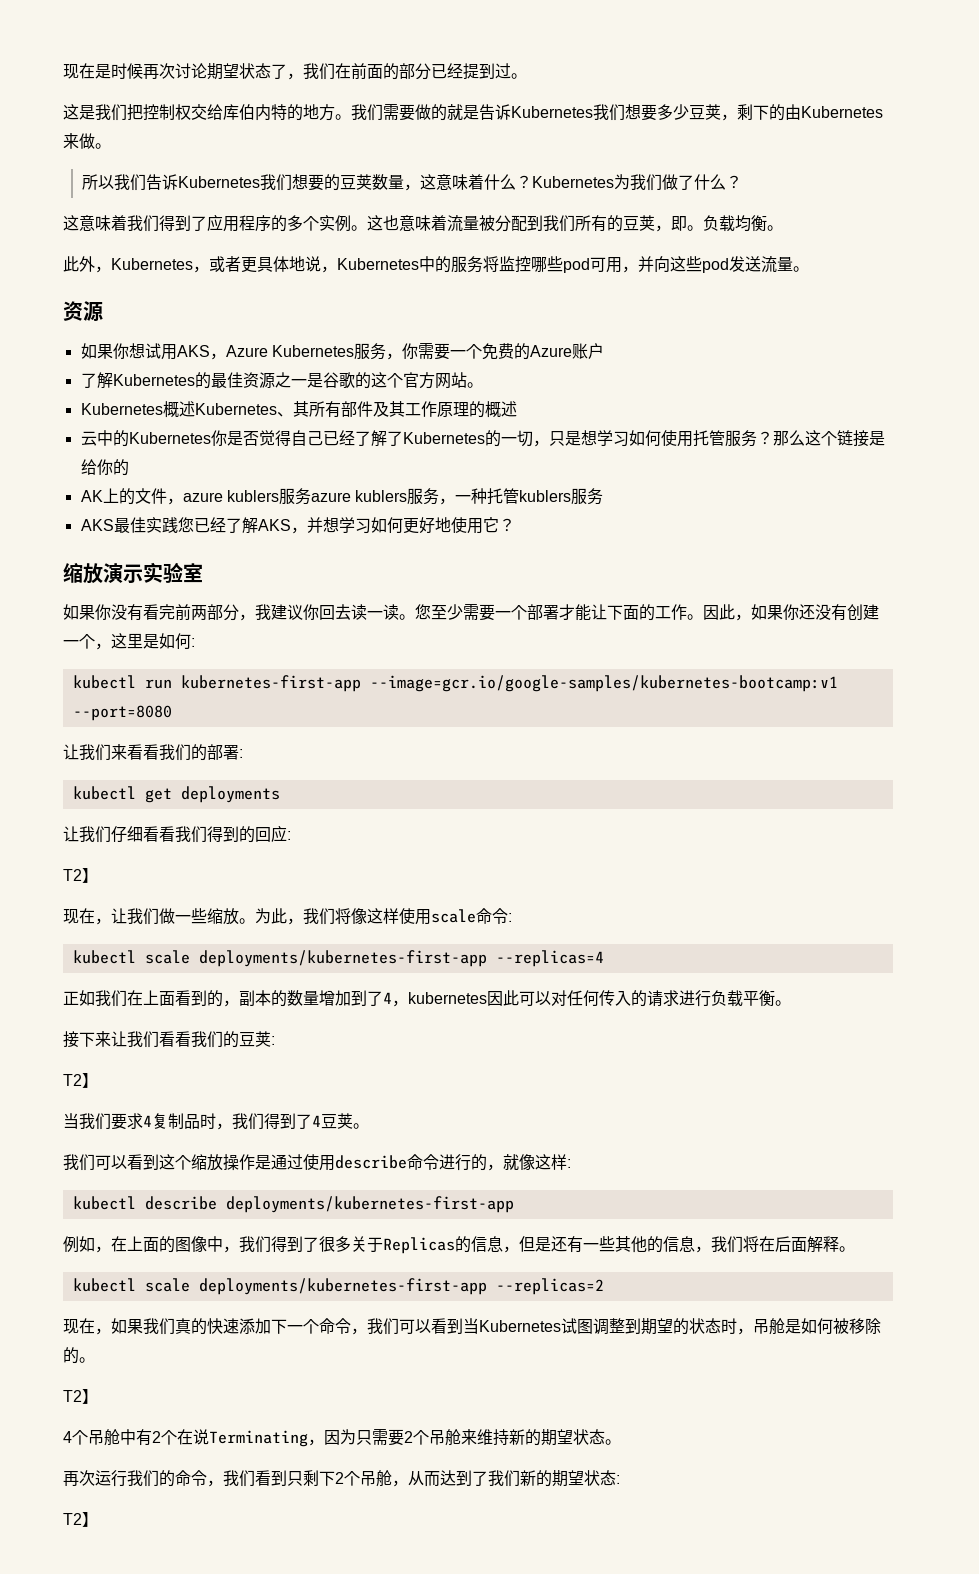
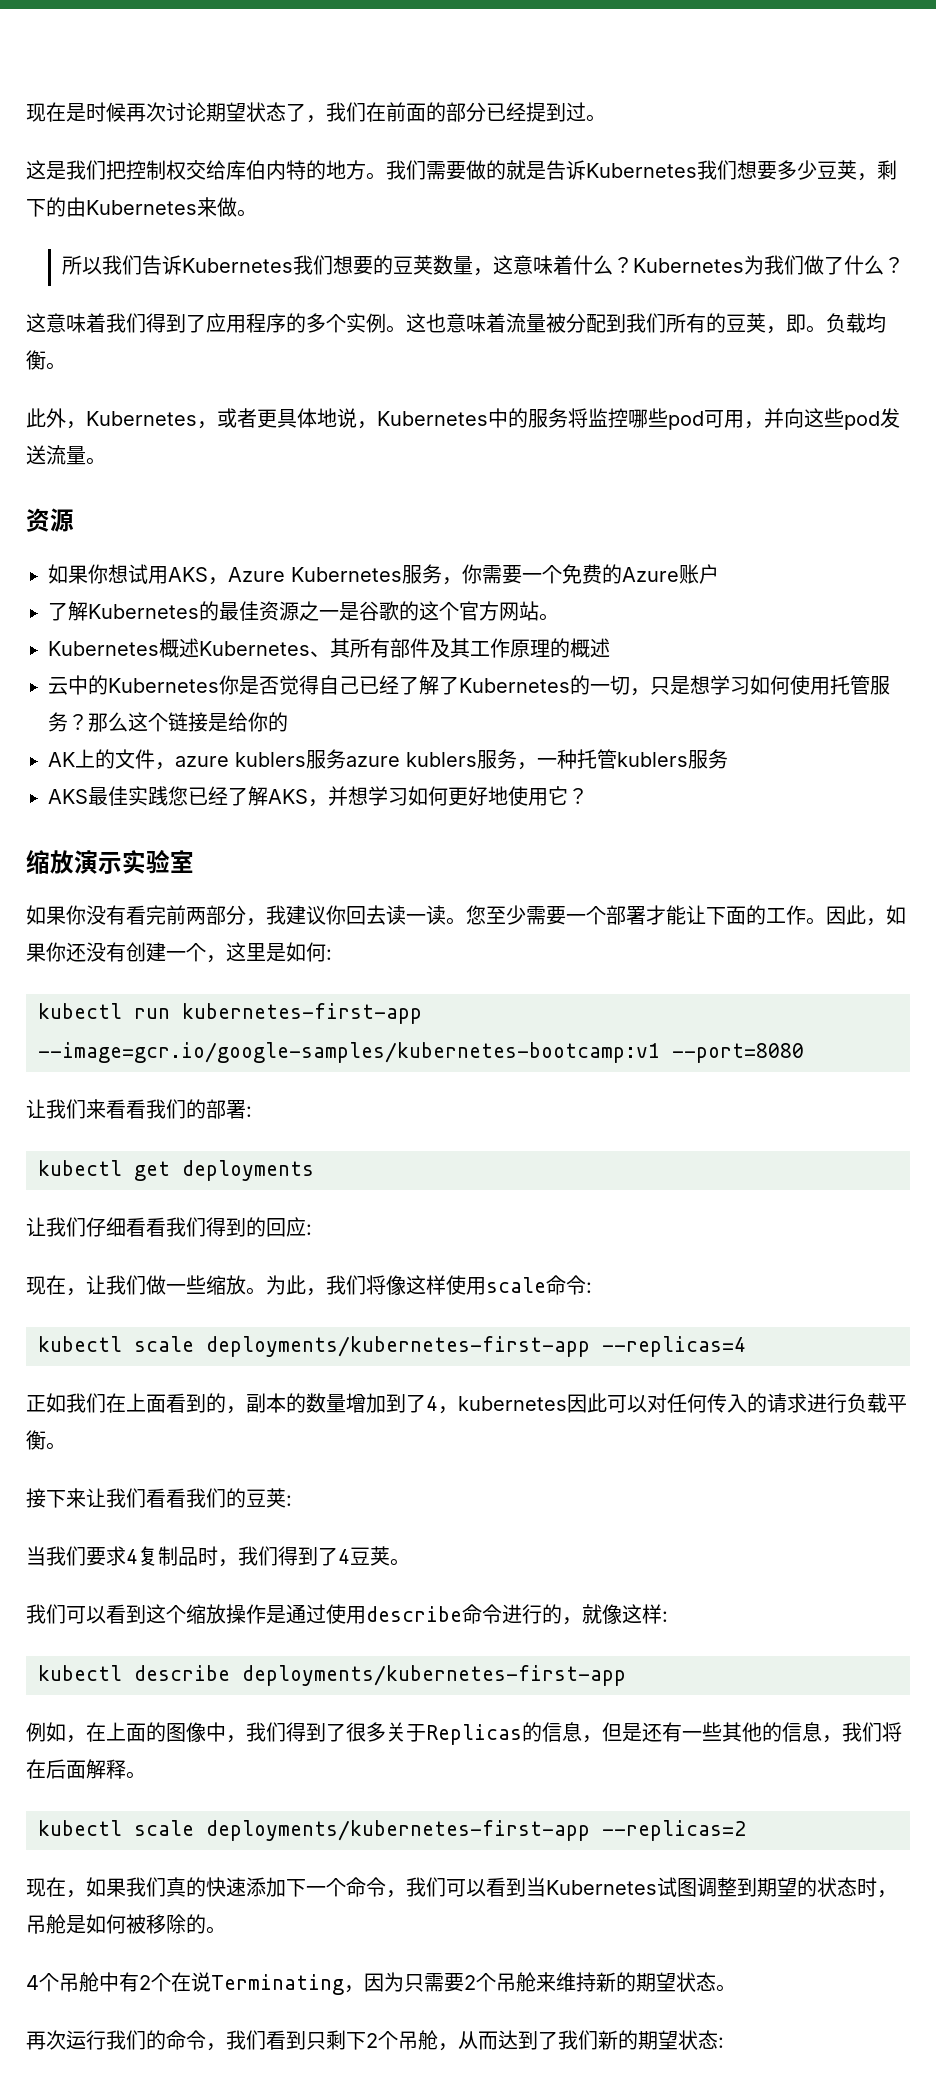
  让我们仔细看看我们得到的回应:
- T2】
  接下来让我们看看我们的豆荚:
- T2】
  现在，如果我们真的快速添加下一个命令，我们可以看到当Kubernetes试图调整到期望的状态时，吊舱是如何被移除的。
- T2】
  再次运行我们的命令，我们看到只剩下2个吊舱，从而达到了我们新的期望状态:
- T2】

